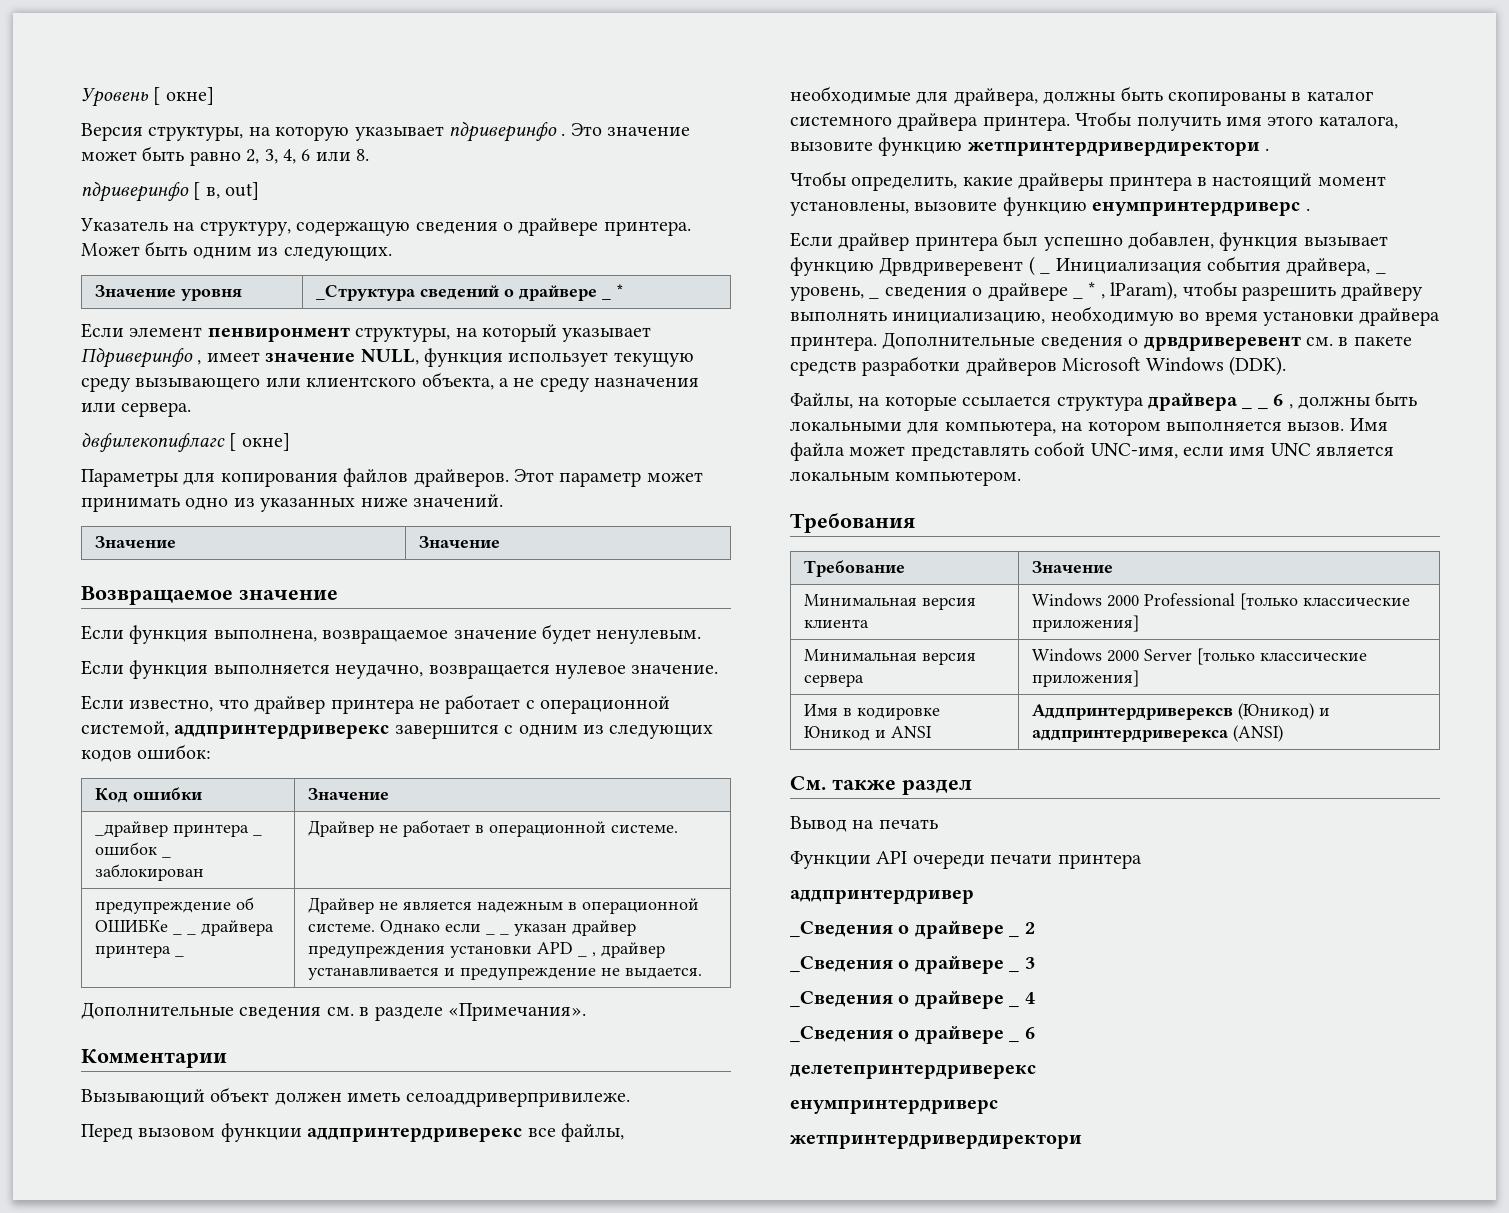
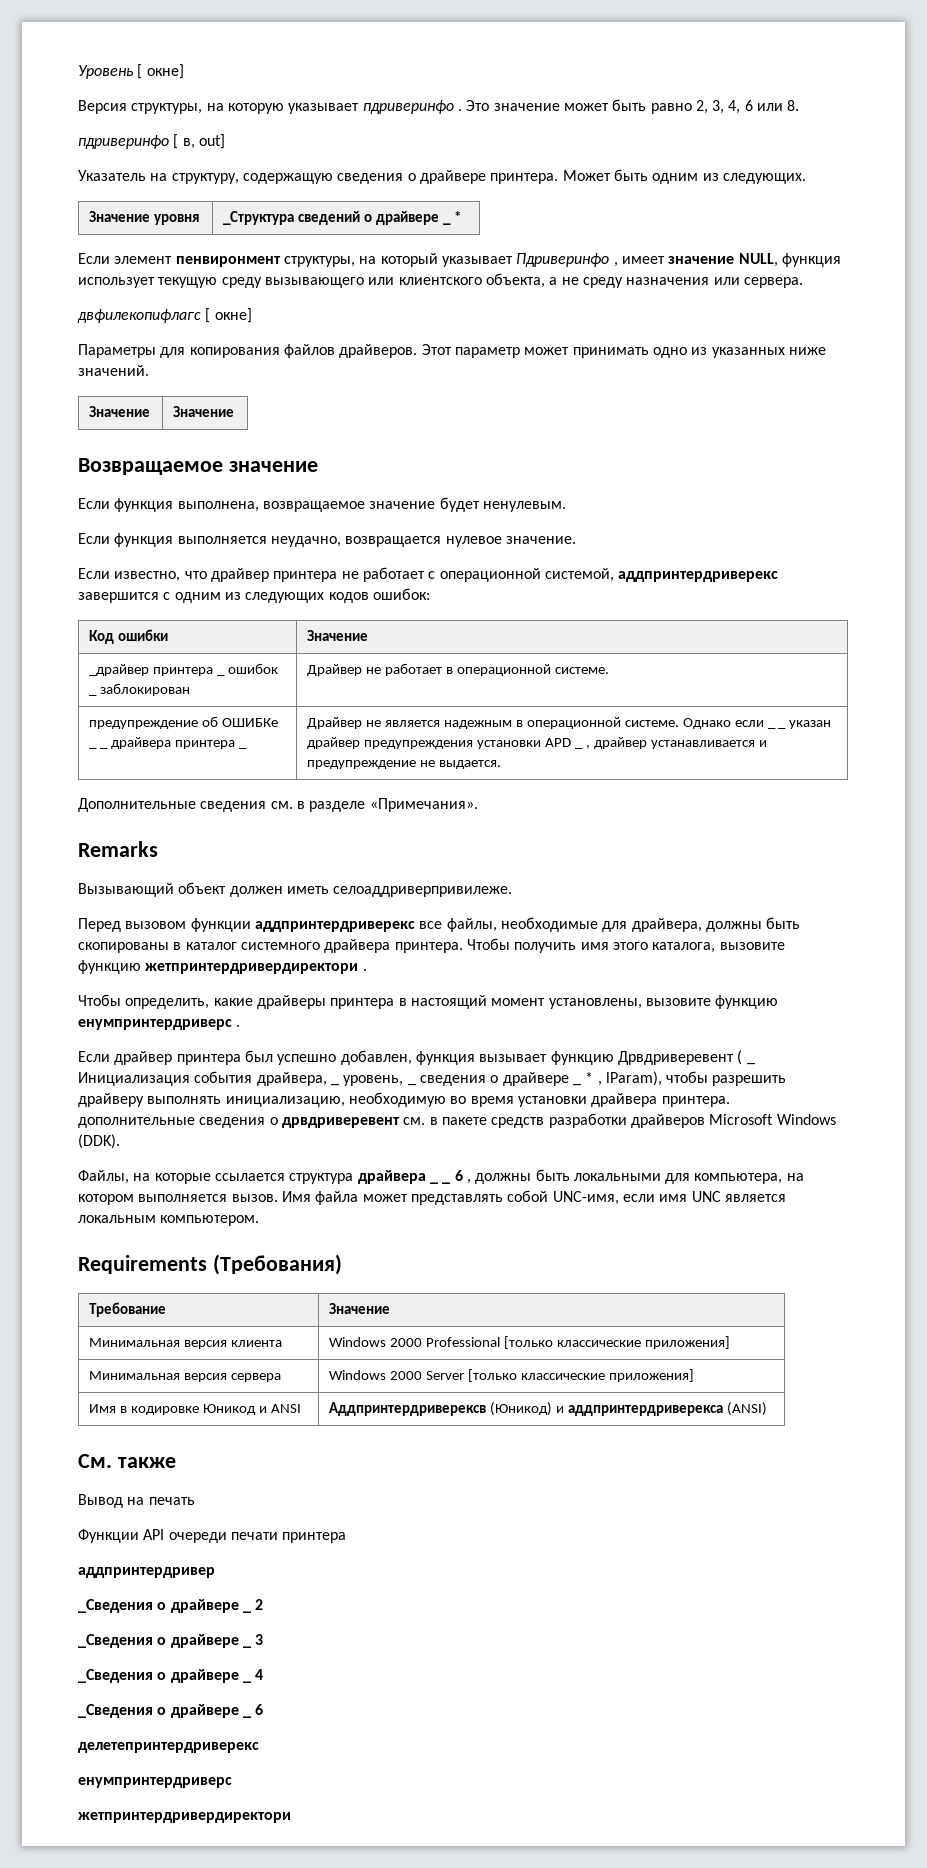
- Комментарии
+ Remarks
- Если драйвер принтера был успешно добавлен, функция вызывает функцию Дрвдриверевент ( _ Инициализация события драйвера, _ уровень, _ сведения о драйвере _ * , lParam), чтобы разрешить драйверу выполнять инициализацию, необходимую во время установки драйвера принтера. Дополнительные сведения о дрвдриверевент см. в пакете средств разработки драйверов Microsoft Windows (DDK).
+ Если драйвер принтера был успешно добавлен, функция вызывает функцию Дрвдриверевент ( _ Инициализация события драйвера, _ уровень, _ сведения о драйвере _ * , lParam), чтобы разрешить драйверу выполнять инициализацию, необходимую во время установки драйвера принтера. дополнительные сведения о дрвдриверевент см. в пакете средств разработки драйверов Microsoft Windows (DDK).
- Требования
+ Requirements (Требования)
- См. также раздел
+ См. также

